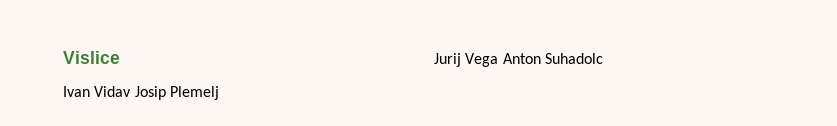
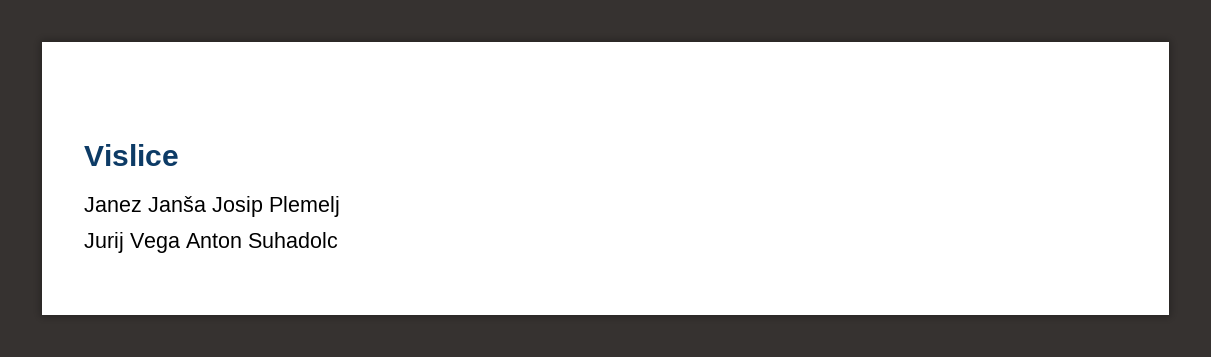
- Ivan Vidav Josip Plemelj
+ Janez Janša Josip Plemelj

